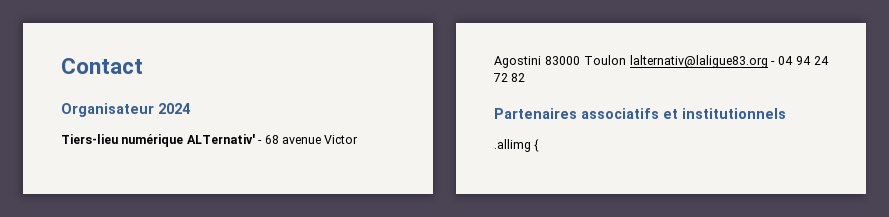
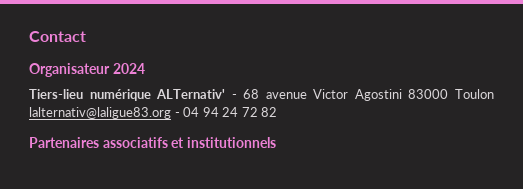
- .allimg {

